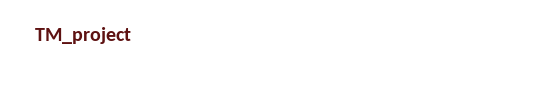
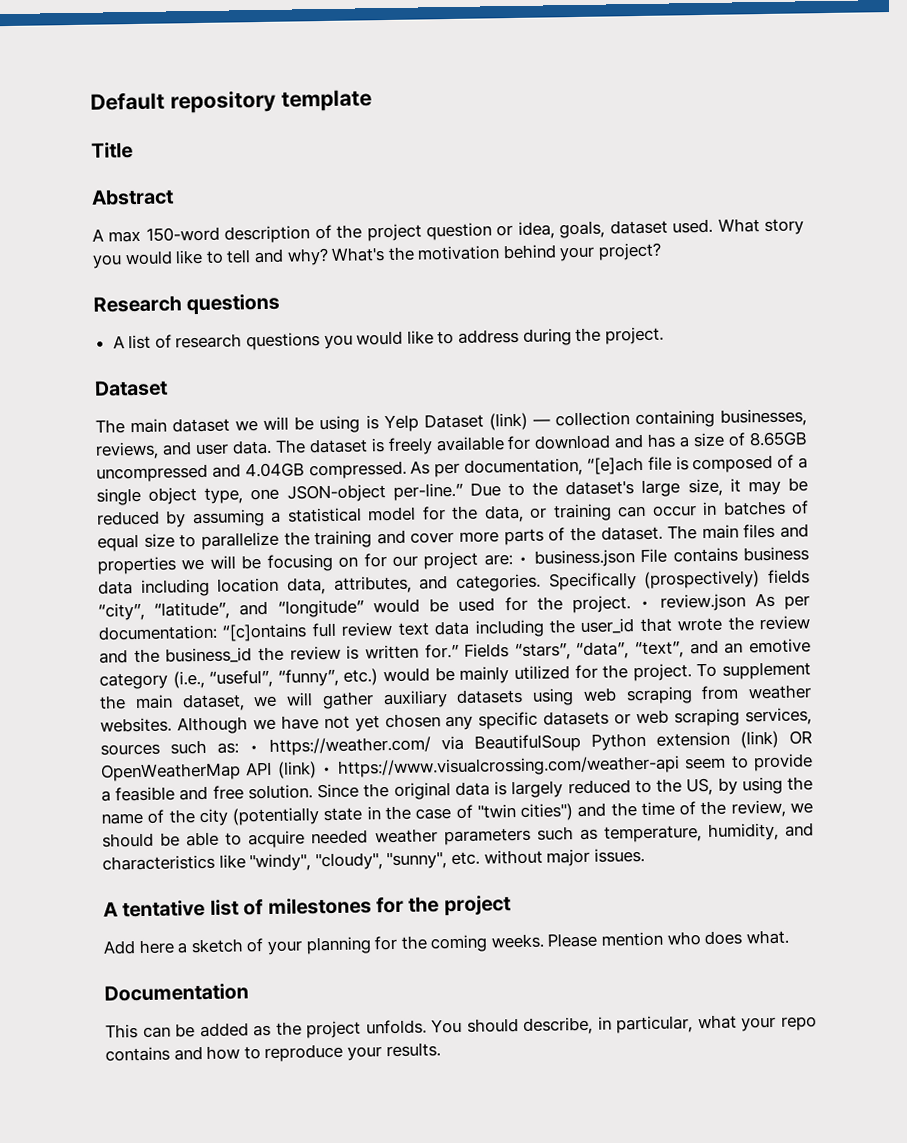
- TM_project
+ Default repository template
+ Title
+ Abstract
+ A max 150-word description of the project question or idea, goals, dataset used. What story you would like to tell and why? What's the motivation behind your project?
+ Research questions
+ A list of research questions you would like to address during the project.
+ Dataset
+ The main dataset we will be using is Yelp Dataset (link) — collection containing businesses, reviews, and user data. The dataset is freely available for download and has a size of 8.65GB uncompressed and 4.04GB compressed. As per documentation, “[e]ach file is composed of a single object type, one JSON-object per-line.” Due to the dataset's large size, it may be reduced by assuming a statistical model for the data, or training can occur in batches of equal size to parallelize the training and cover more parts of the dataset. The main files and properties we will be focusing on for our project are: • business.json File contains business data including location data, attributes, and categories. Specifically (prospectively) fields “city”, “latitude”, and “longitude” would be used for the project. • review.json As per documentation: “[c]ontains full review text data including the user_id that wrote the review and the business_id the review is written for.” Fields “stars”, “data”, “text”, and an emotive category (i.e., “useful”, “funny”, etc.) would be mainly utilized for the project. To supplement the main dataset, we will gather auxiliary datasets using web scraping from weather websites. Although we have not yet chosen any specific datasets or web scraping services, sources such as: • https://weather.com/ via BeautifulSoup Python extension (link) OR OpenWeatherMap API (link) • https://www.visualcrossing.com/weather-api seem to provide a feasible and free solution. Since the original data is largely reduced to the US, by using the name of the city (potentially state in the case of "twin cities") and the time of the review, we should be able to acquire needed weather parameters such as temperature, humidity, and characteristics like "windy", "cloudy", "sunny", etc. without major issues.
+ A tentative list of milestones for the project
+ Add here a sketch of your planning for the coming weeks. Please mention who does what.
+ Documentation
+ This can be added as the project unfolds. You should describe, in particular, what your repo contains and how to reproduce your results.

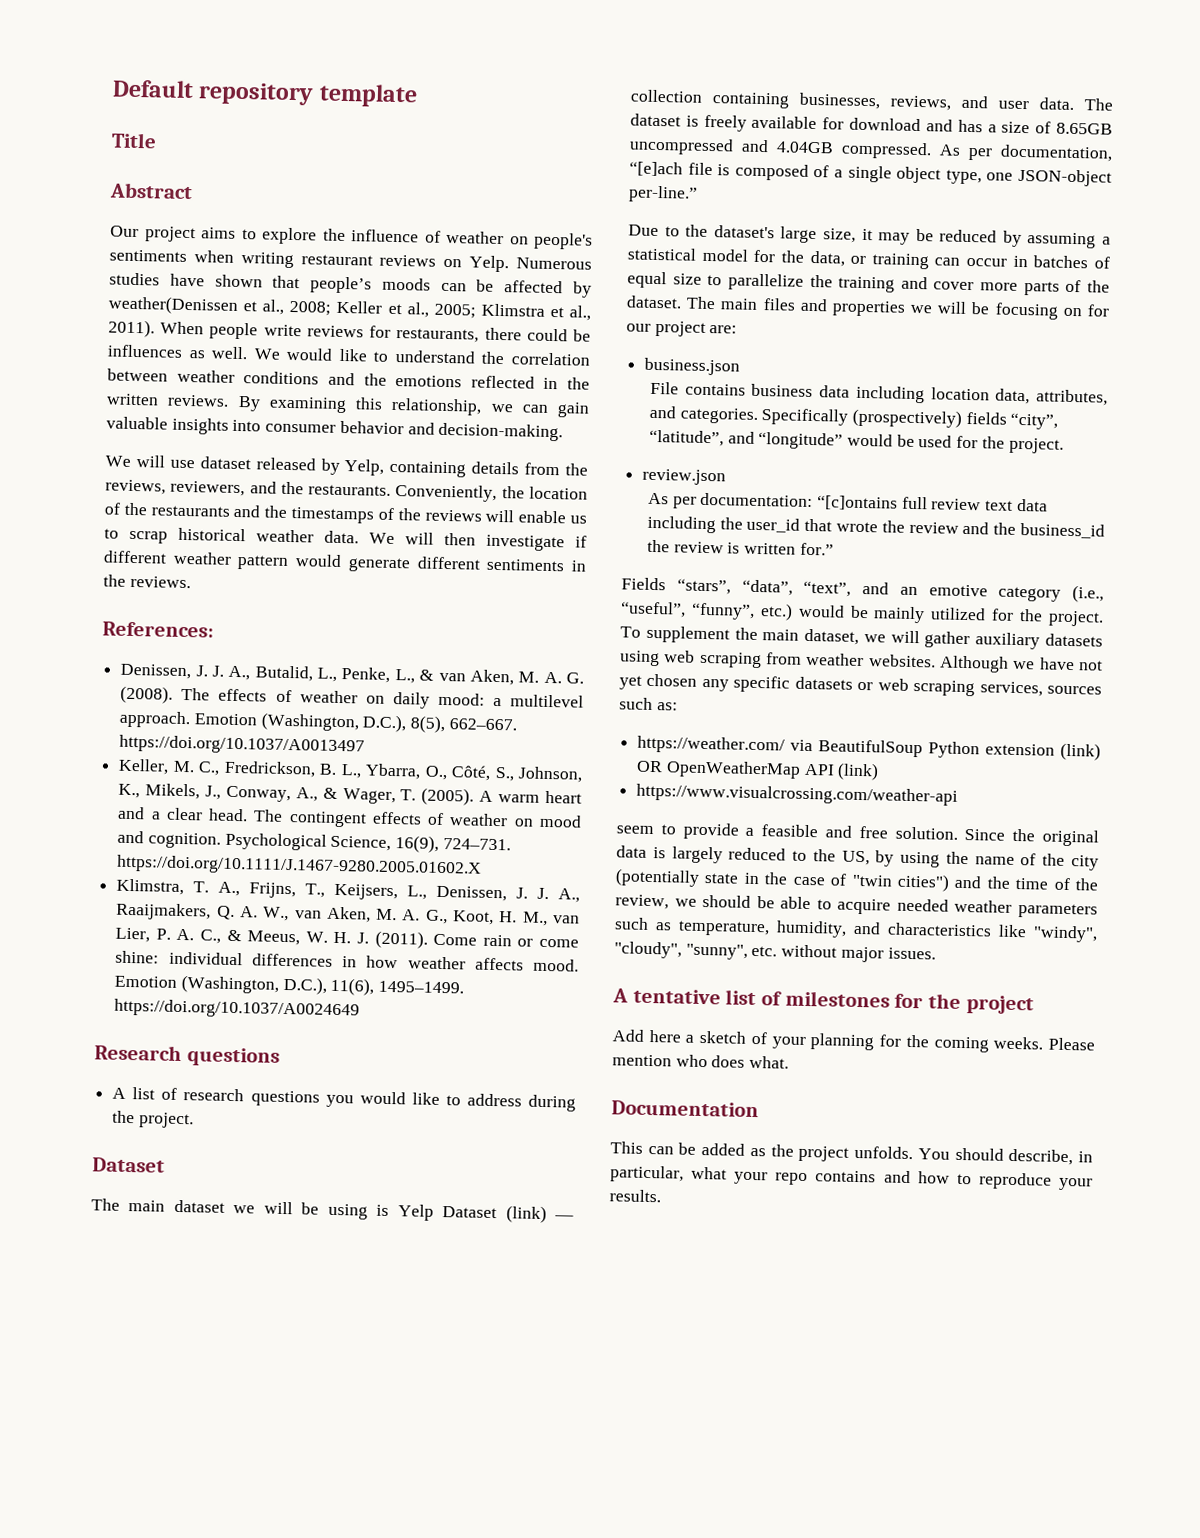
- A max 150-word description of the project question or idea, goals, dataset used. What story you would like to tell and why? What's the motivation behind your project?
+ Our project aims to explore the influence of weather on people's sentiments when writing restaurant reviews on Yelp. Numerous studies have shown that people’s moods can be affected by weather(Denissen et al., 2008; Keller et al., 2005; Klimstra et al., 2011). When people write reviews for restaurants, there could be influences as well. We would like to understand the correlation between weather conditions and the emotions reflected in the written reviews. By examining this relationship, we can gain valuable insights into consumer behavior and decision-making.
+ We will use dataset released by Yelp, containing details from the reviews, reviewers, and the restaurants. Conveniently, the location of the restaurants and the timestamps of the reviews will enable us to scrap historical weather data. We will then investigate if different weather pattern would generate different sentiments in the reviews.
+ References:
+ Denissen, J. J. A., Butalid, L., Penke, L., & van Aken, M. A. G. (2008). The effects of weather on daily mood: a multilevel approach. Emotion (Washington, D.C.), 8(5), 662–667. https://doi.org/10.1037/A0013497
+ Keller, M. C., Fredrickson, B. L., Ybarra, O., Côté, S., Johnson, K., Mikels, J., Conway, A., & Wager, T. (2005). A warm heart and a clear head. The contingent effects of weather on mood and cognition. Psychological Science, 16(9), 724–731. https://doi.org/10.1111/J.1467-9280.2005.01602.X
+ Klimstra, T. A., Frijns, T., Keijsers, L., Denissen, J. J. A., Raaijmakers, Q. A. W., van Aken, M. A. G., Koot, H. M., van Lier, P. A. C., & Meeus, W. H. J. (2011). Come rain or come shine: individual differences in how weather affects mood. Emotion (Washington, D.C.), 11(6), 1495–1499. https://doi.org/10.1037/A0024649
- As per documentation, “[e]ach file is composed of a single object type, one JSON-object per-line.” Due to the dataset's large size, it may be reduced by assuming a statistical model for the data, or training can occur in batches of equal size to parallelize the training and cover more parts of the dataset.
+ As per documentation, “[e]ach file is composed of a single object type, one JSON-object per-line.”
+ Due to the dataset's large size, it may be reduced by assuming a statistical model for the data, or training can occur in batches of equal size to parallelize the training and cover more parts of the dataset.
- The main files and properties we will be focusing on for our project are: • business.json File contains business data including location data, attributes, and categories.
+ The main files and properties we will be focusing on for our project are:
+ business.json
+ File contains business data including location data, attributes, and categories.
- Specifically (prospectively) fields “city”, “latitude”, and “longitude” would be used for the project. • review.json As per documentation: “[c]ontains full review text data including the user_id that wrote the review and the business_id the review is written for.” Fields “stars”, “data”, “text”, and an emotive category (i.e., “useful”, “funny”, etc.) would be mainly utilized for the project.
+ Specifically (prospectively) fields “city”, “latitude”, and “longitude” would be used for the project.
+ review.json
+ As per documentation: “[c]ontains full review text data including the user_id that wrote the review and the business_id the review is written for.”
+ Fields “stars”, “data”, “text”, and an emotive category (i.e., “useful”, “funny”, etc.) would be mainly utilized for the project.
- Although we have not yet chosen any specific datasets or web scraping services, sources such as: • https://weather.com/ via BeautifulSoup Python extension (link) OR OpenWeatherMap API (link) • https://www.visualcrossing.com/weather-api seem to provide a feasible and free solution.
+ Although we have not yet chosen any specific datasets or web scraping services, sources such as:
+ https://weather.com/ via BeautifulSoup Python extension (link) OR OpenWeatherMap API (link)
+ https://www.visualcrossing.com/weather-api
+ seem to provide a feasible and free solution.

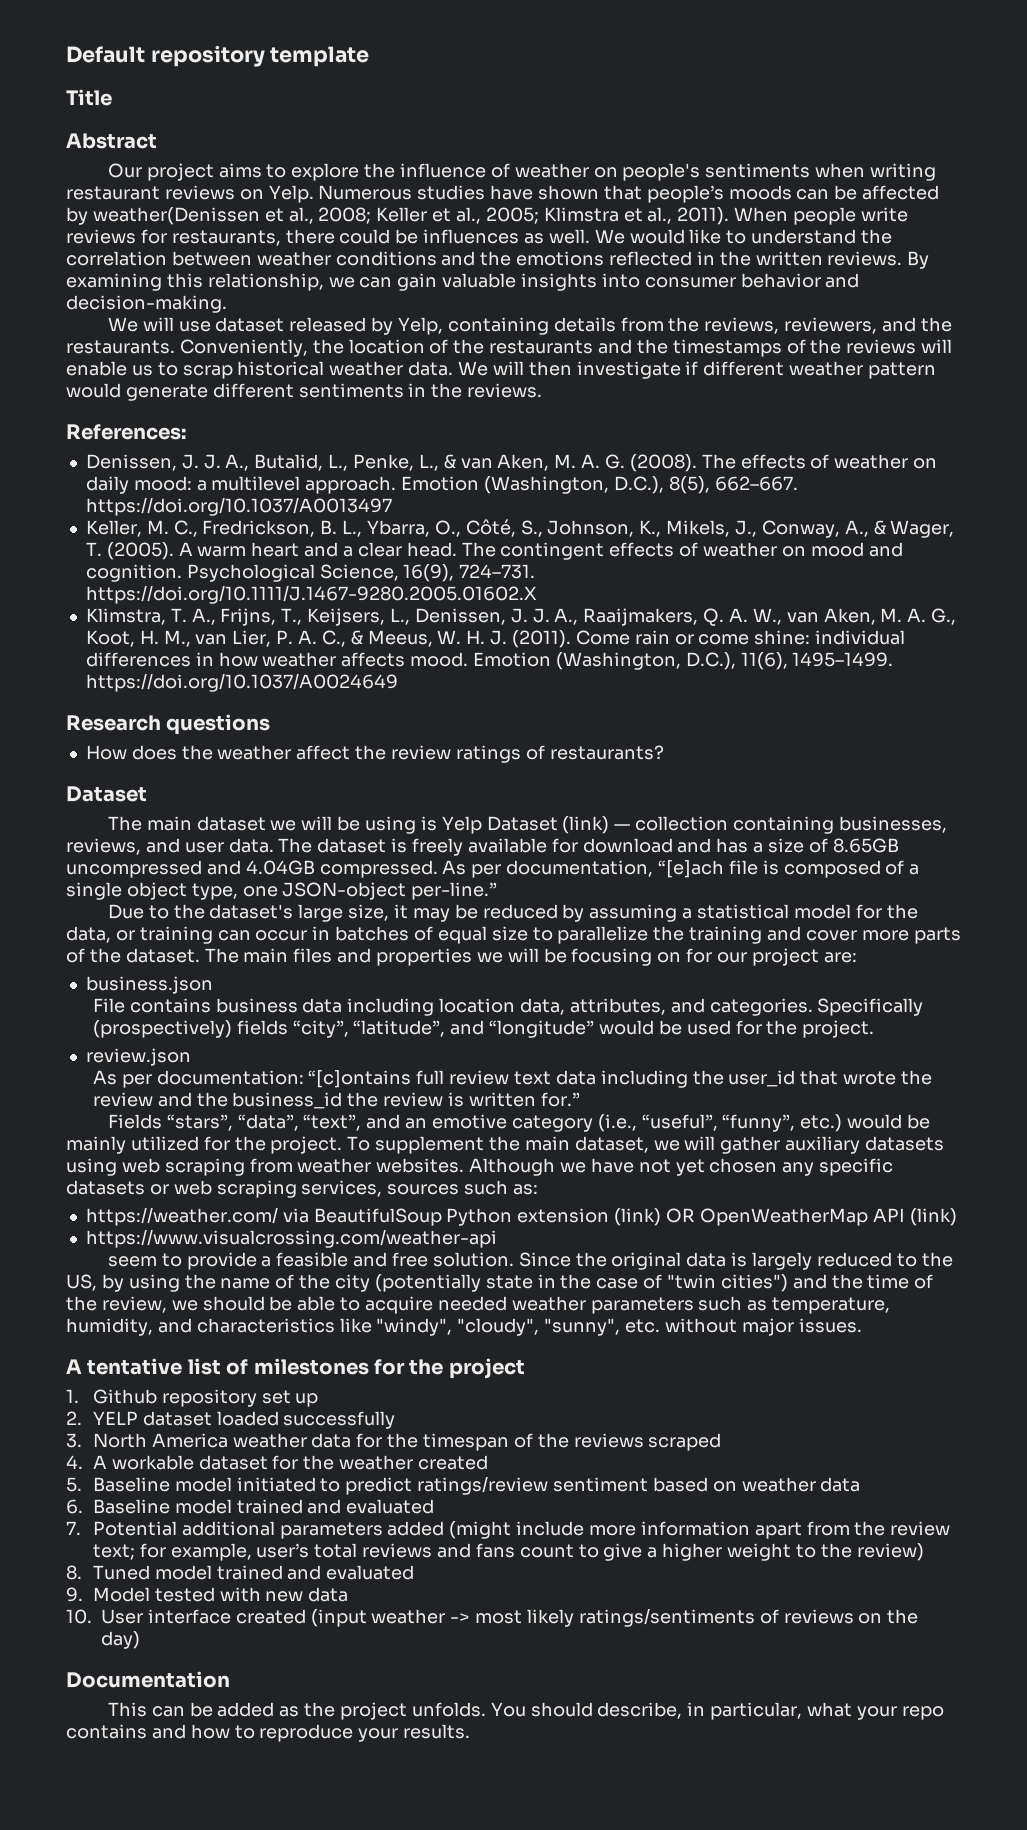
- A list of research questions you would like to address during the project.
+ How does the weather affect the review ratings of restaurants?
- Add here a sketch of your planning for the coming weeks. Please mention who does what.
+ 1. Github repository set up
+ 2. YELP dataset loaded successfully
+ 3. North America weather data for the timespan of the reviews scraped
+ 4. A workable dataset for the weather created
+ 5. Baseline model initiated to predict ratings/review sentiment based on weather data
+ 6. Baseline model trained and evaluated
+ 7. Potential additional parameters added (might include more information apart from the review text; for example, user’s total reviews and fans count to give a higher weight to the review)
+ 8. Tuned model trained and evaluated
+ 9. Model tested with new data
+ 10. User interface created (input weather -> most likely ratings/sentiments of reviews on the day)

